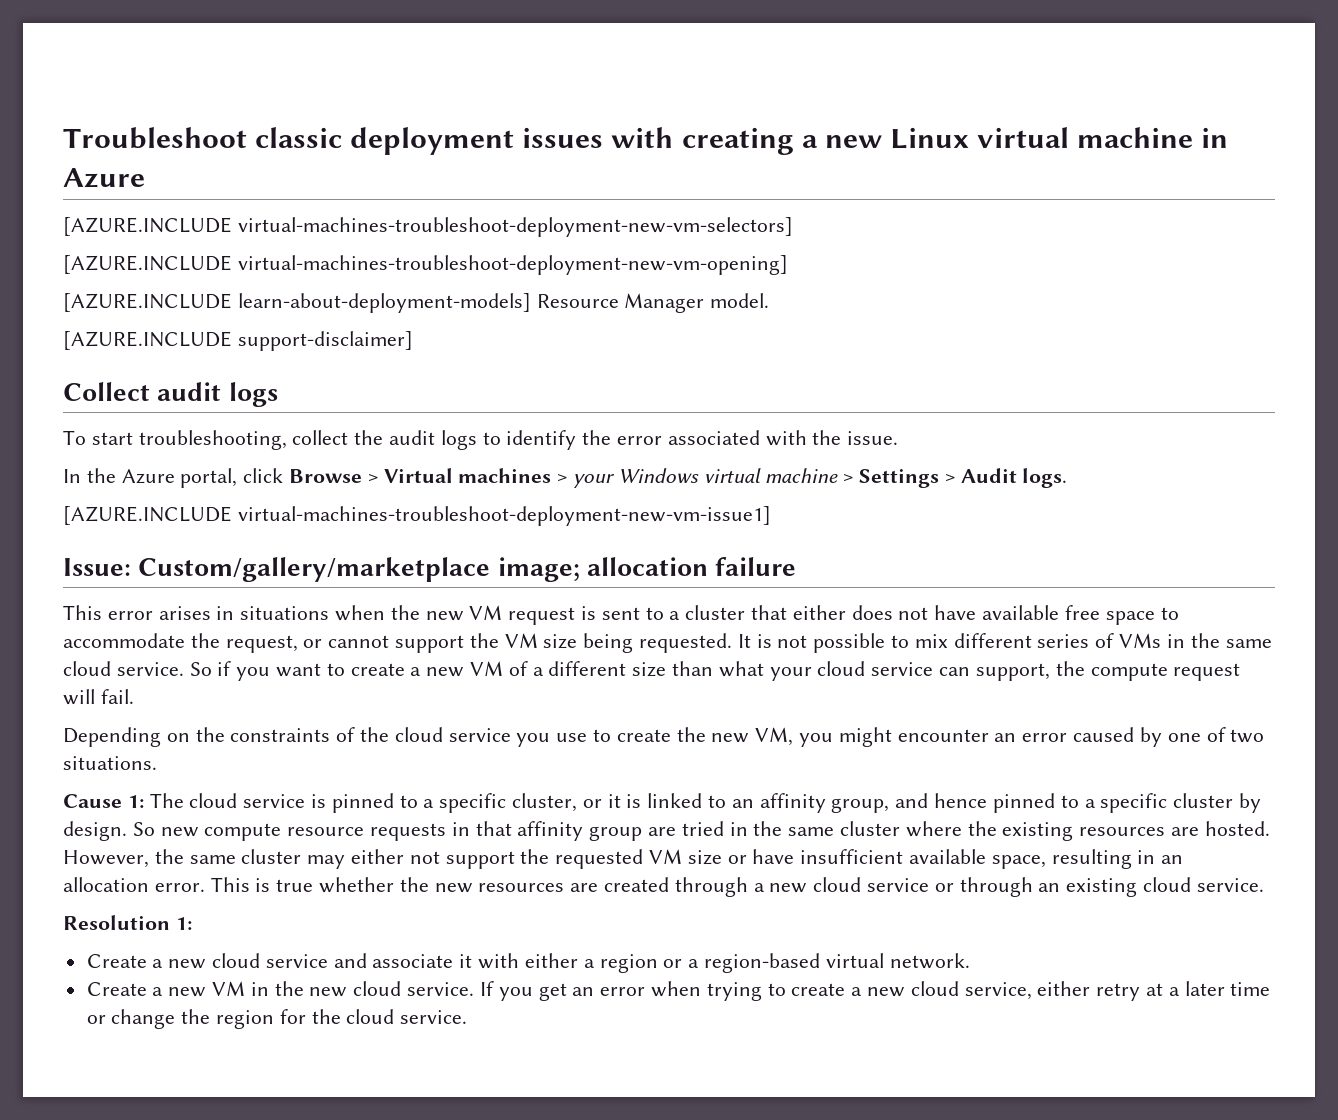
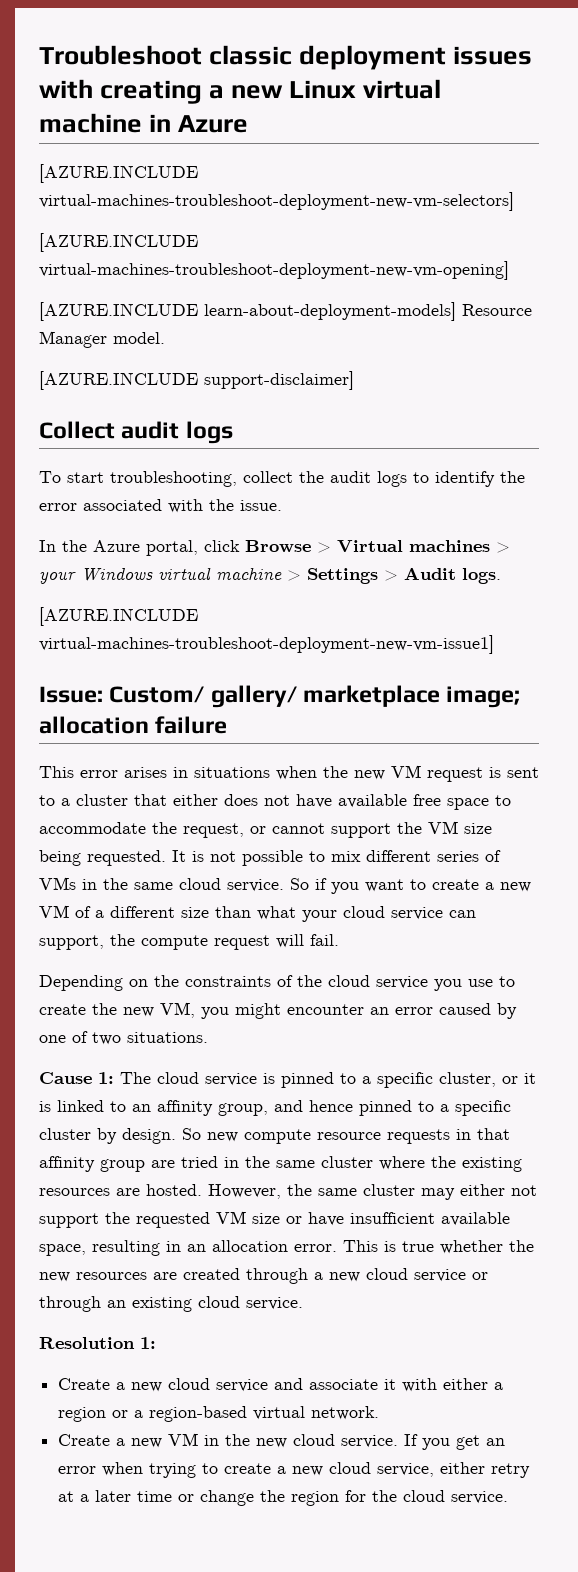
- Issue: Custom/gallery/marketplace image; allocation failure
+ Issue: Custom/ gallery/ marketplace image; allocation failure

